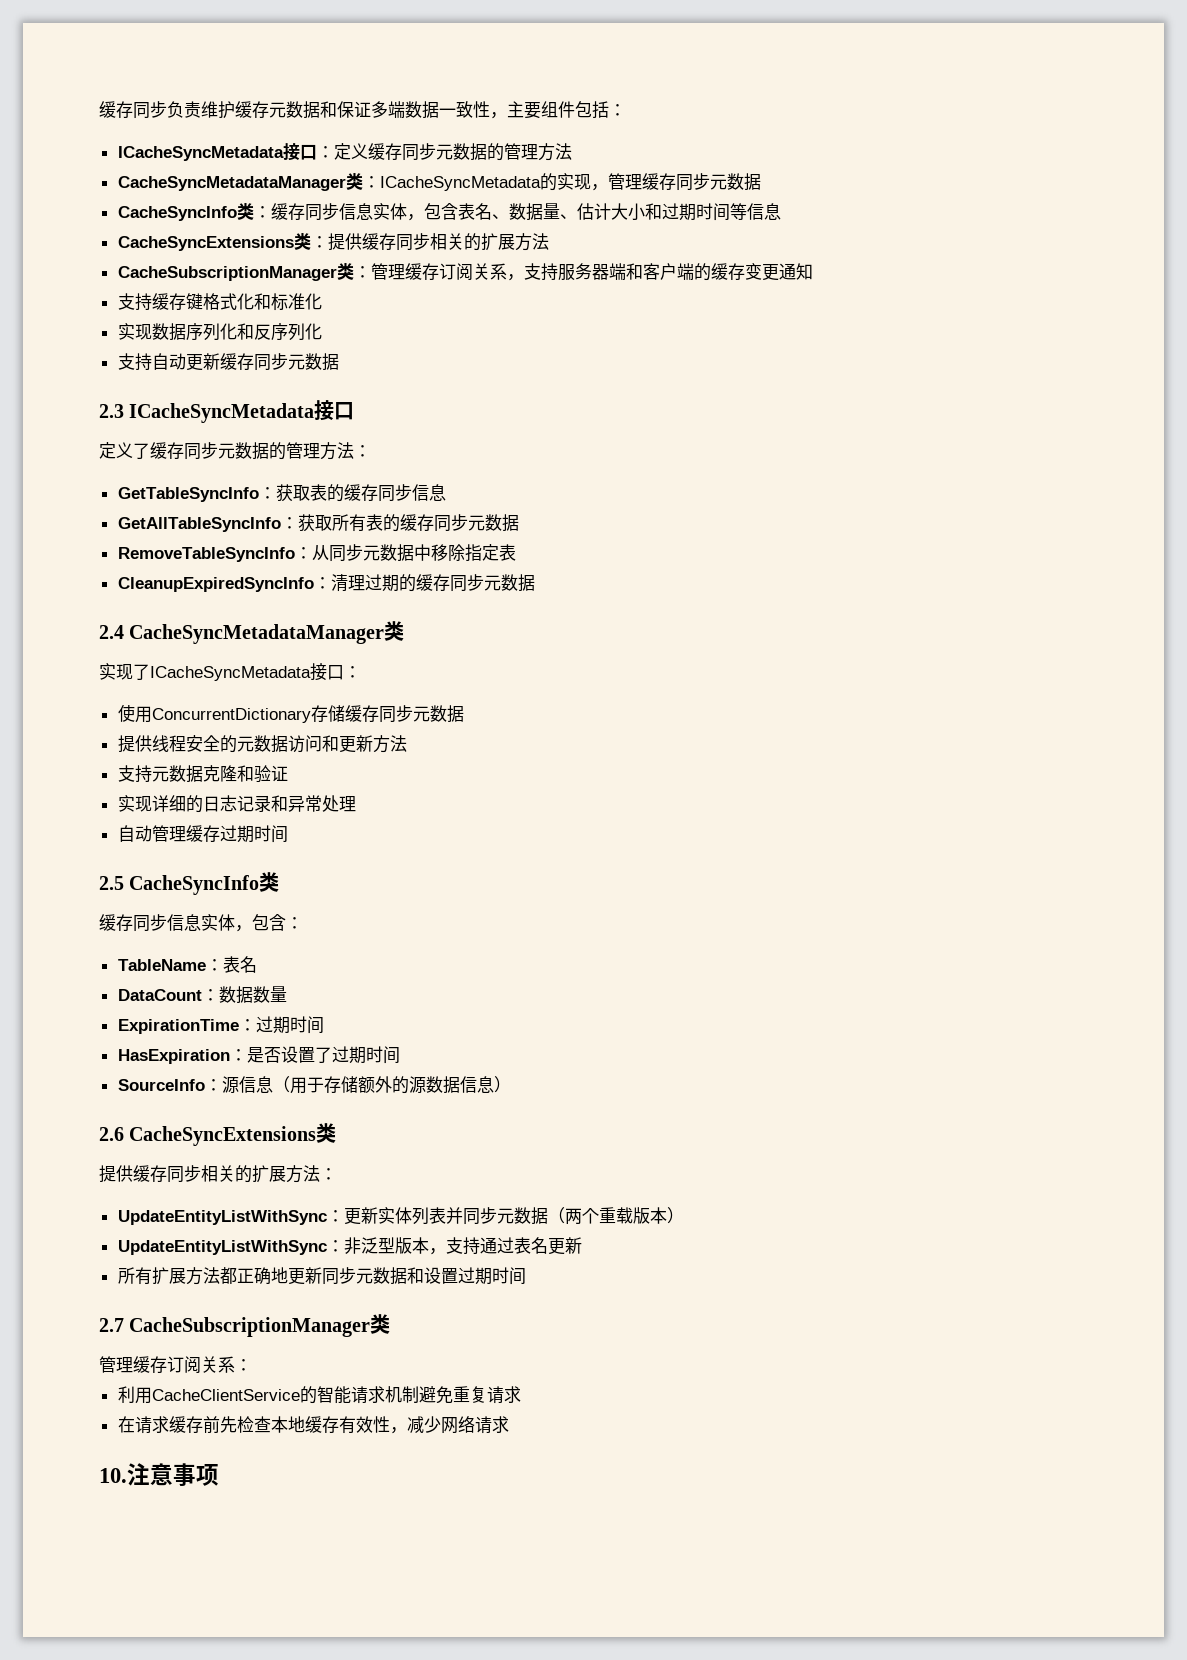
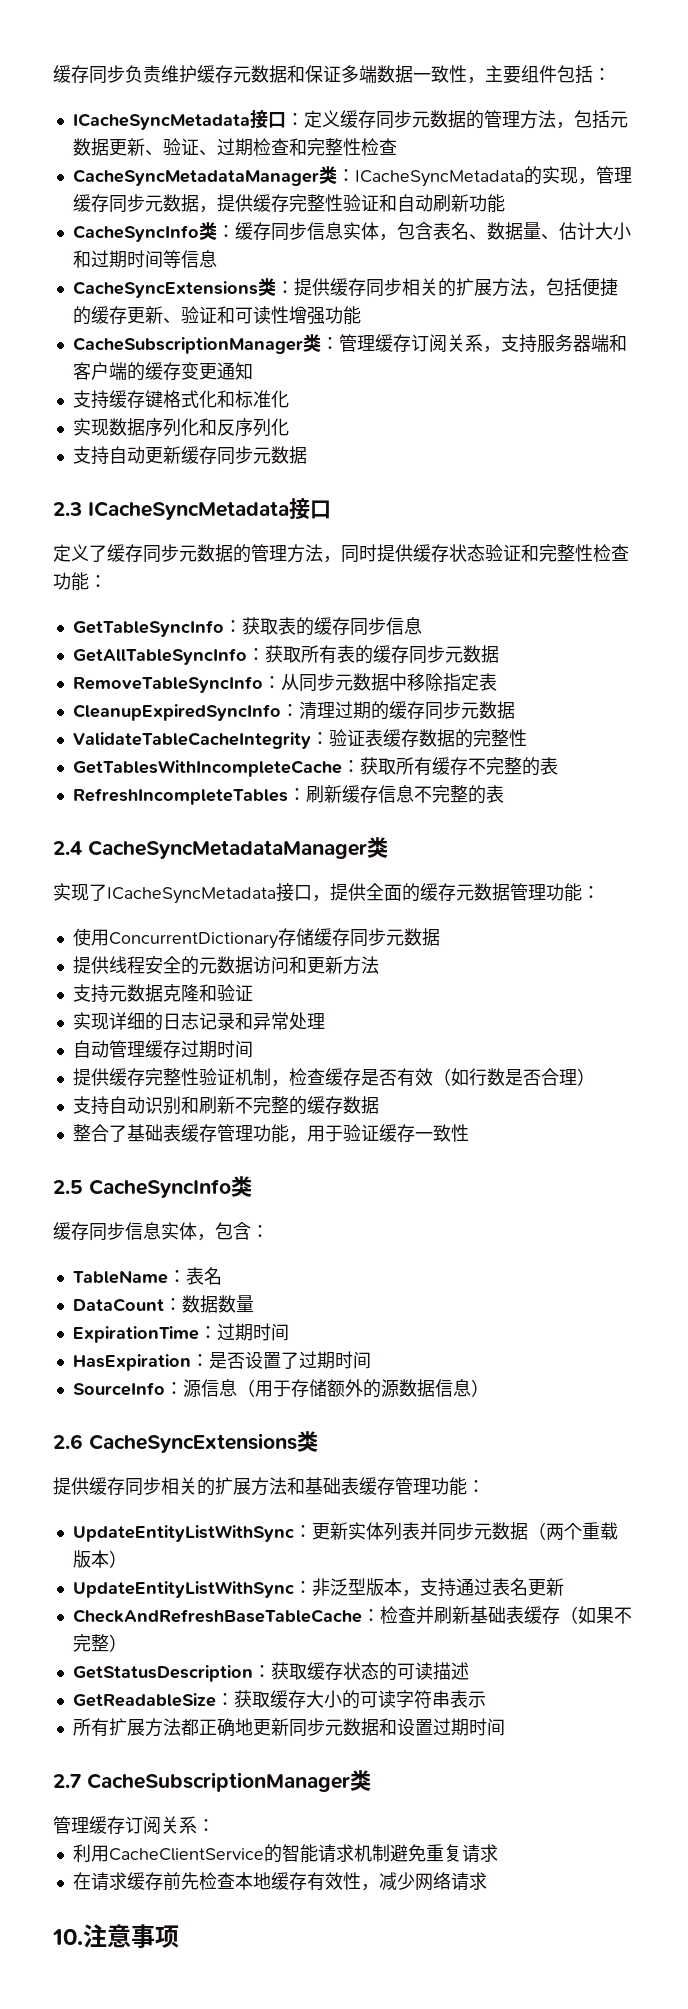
- ICacheSyncMetadata接口：定义缓存同步元数据的管理方法
+ ICacheSyncMetadata接口：定义缓存同步元数据的管理方法，包括元数据更新、验证、过期检查和完整性检查
- CacheSyncMetadataManager类：ICacheSyncMetadata的实现，管理缓存同步元数据
+ CacheSyncMetadataManager类：ICacheSyncMetadata的实现，管理缓存同步元数据，提供缓存完整性验证和自动刷新功能
- CacheSyncExtensions类：提供缓存同步相关的扩展方法
+ CacheSyncExtensions类：提供缓存同步相关的扩展方法，包括便捷的缓存更新、验证和可读性增强功能
- 定义了缓存同步元数据的管理方法：
+ 定义了缓存同步元数据的管理方法，同时提供缓存状态验证和完整性检查功能：
+ ValidateTableCacheIntegrity：验证表缓存数据的完整性
+ GetTablesWithIncompleteCache：获取所有缓存不完整的表
+ RefreshIncompleteTables：刷新缓存信息不完整的表
- 实现了ICacheSyncMetadata接口：
+ 实现了ICacheSyncMetadata接口，提供全面的缓存元数据管理功能：
+ 提供缓存完整性验证机制，检查缓存是否有效（如行数是否合理）
+ 支持自动识别和刷新不完整的缓存数据
+ 整合了基础表缓存管理功能，用于验证缓存一致性
- 提供缓存同步相关的扩展方法：
+ 提供缓存同步相关的扩展方法和基础表缓存管理功能：
+ CheckAndRefreshBaseTableCache：检查并刷新基础表缓存（如果不完整）
+ GetStatusDescription：获取缓存状态的可读描述
+ GetReadableSize：获取缓存大小的可读字符串表示

